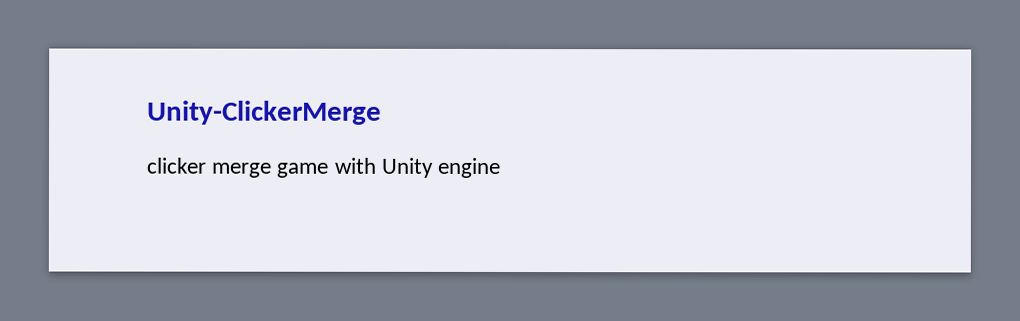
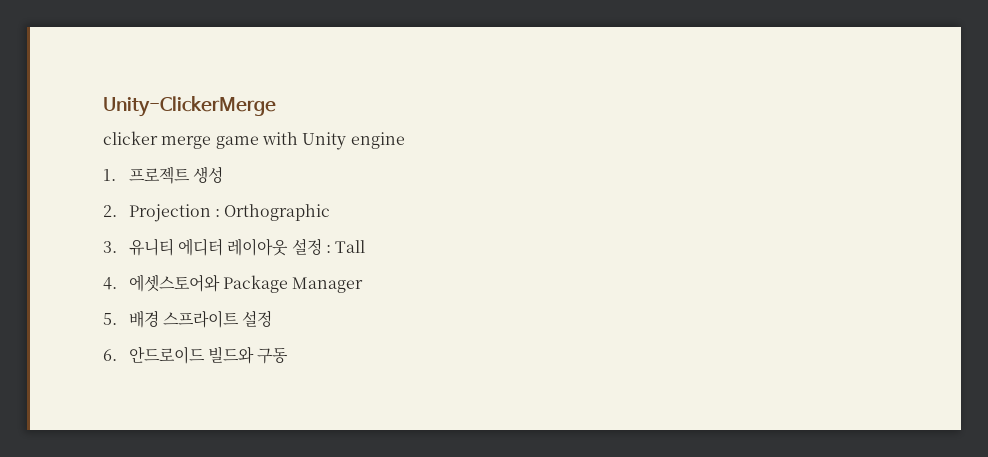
+ 1. 프로젝트 생성
+ 2. Projection : Orthographic
+ 3. 유니티 에디터 레이아웃 설정 : Tall
+ 4. 에셋스토어와 Package Manager
+ 5. 배경 스프라이트 설정
+ 6. 안드로이드 빌드와 구동

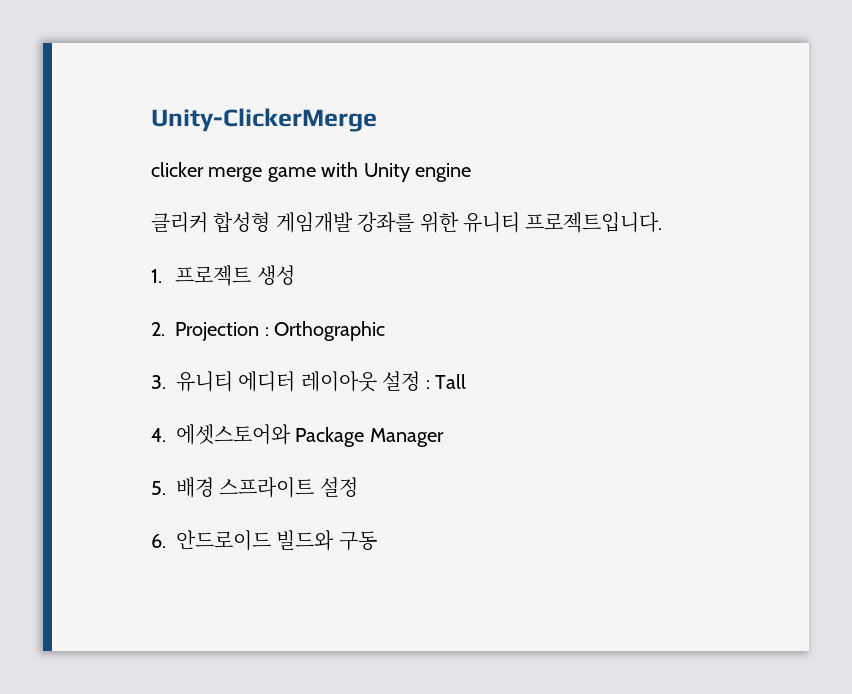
+ 클리커 합성형 게임개발 강좌를 위한 유니티 프로젝트입니다.

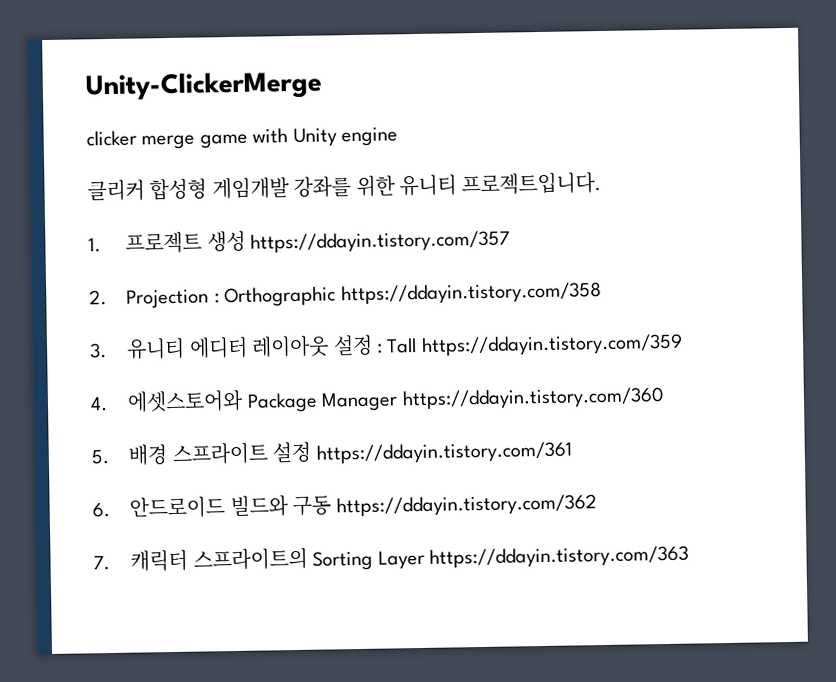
- 1. 프로젝트 생성
+ 1. 프로젝트 생성 https://ddayin.tistory.com/357
- 2. Projection : Orthographic
+ 2. Projection : Orthographic https://ddayin.tistory.com/358
- 3. 유니티 에디터 레이아웃 설정 : Tall
+ 3. 유니티 에디터 레이아웃 설정 : Tall https://ddayin.tistory.com/359
- 4. 에셋스토어와 Package Manager
+ 4. 에셋스토어와 Package Manager https://ddayin.tistory.com/360
- 5. 배경 스프라이트 설정
+ 5. 배경 스프라이트 설정 https://ddayin.tistory.com/361
- 6. 안드로이드 빌드와 구동
+ 6. 안드로이드 빌드와 구동 https://ddayin.tistory.com/362
+ 7. 캐릭터 스프라이트의 Sorting Layer https://ddayin.tistory.com/363

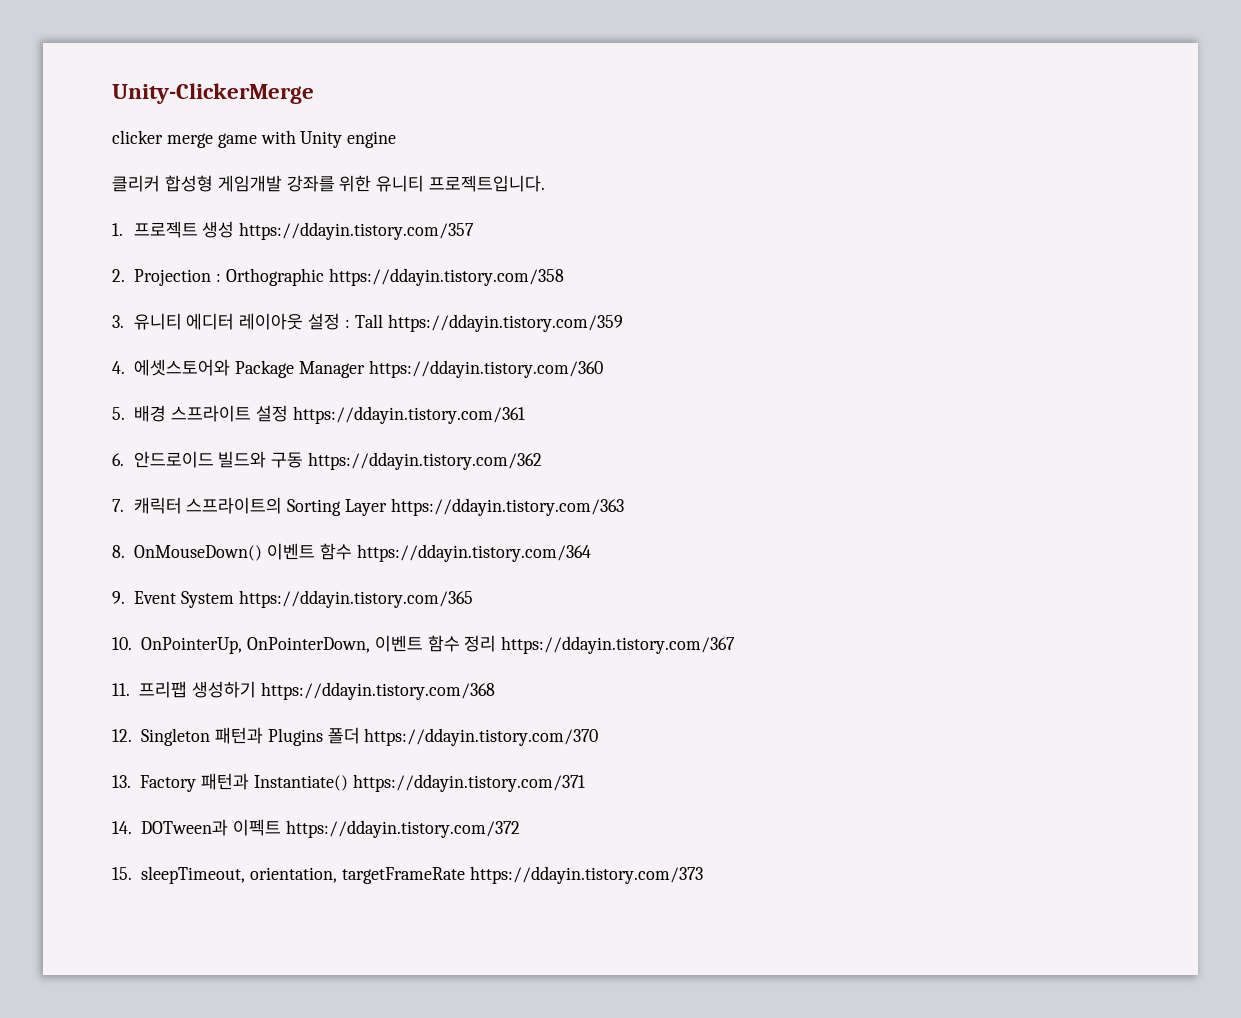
+ 8. OnMouseDown() 이벤트 함수 https://ddayin.tistory.com/364
+ 9. Event System https://ddayin.tistory.com/365
+ 10. OnPointerUp, OnPointerDown, 이벤트 함수 정리 https://ddayin.tistory.com/367
+ 11. 프리팹 생성하기 https://ddayin.tistory.com/368
+ 12. Singleton 패턴과 Plugins 폴더 https://ddayin.tistory.com/370
+ 13. Factory 패턴과 Instantiate() https://ddayin.tistory.com/371
+ 14. DOTween과 이펙트 https://ddayin.tistory.com/372
+ 15. sleepTimeout, orientation, targetFrameRate https://ddayin.tistory.com/373

